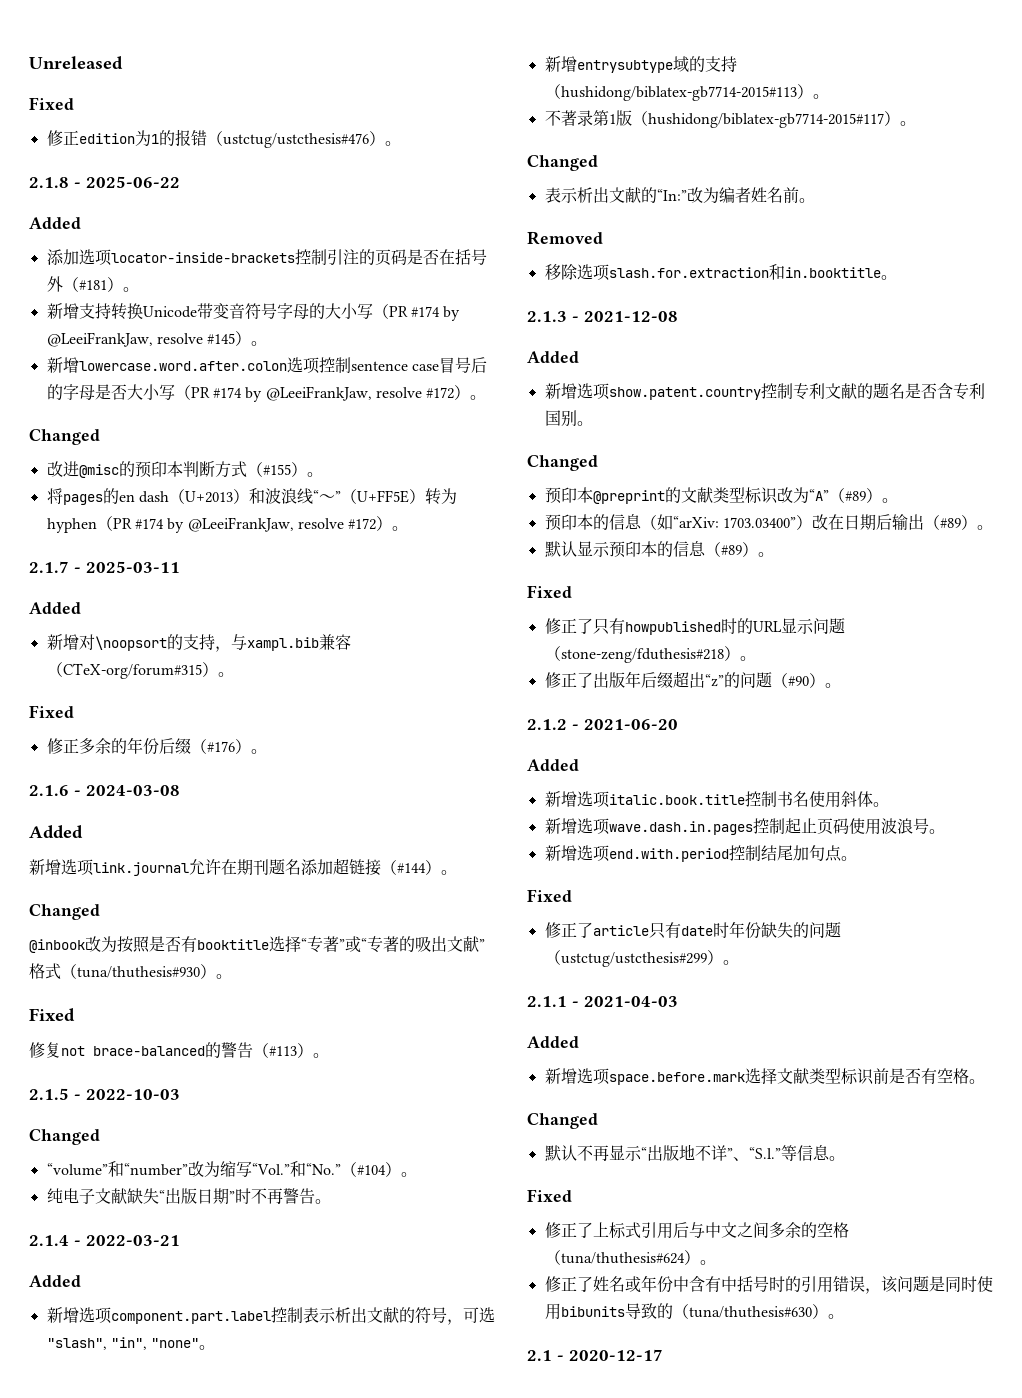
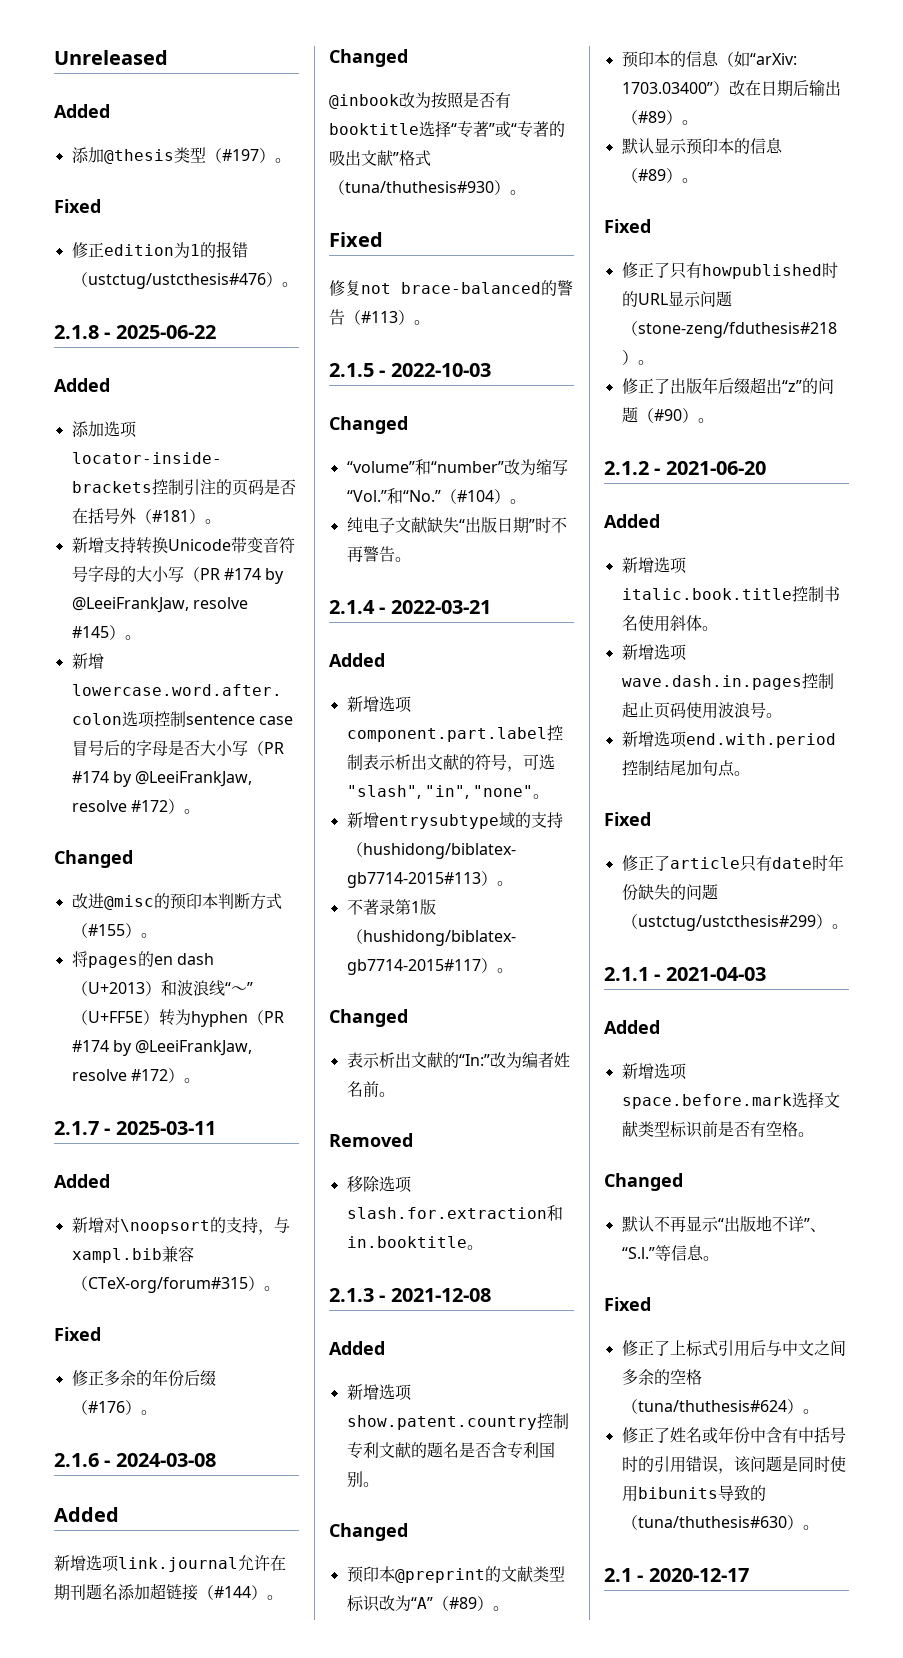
  Unreleased
+ Added
+ 添加@thesis类型（#197）。

